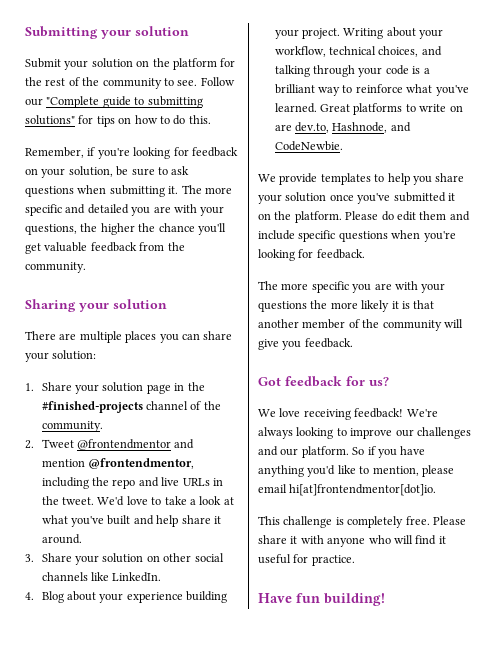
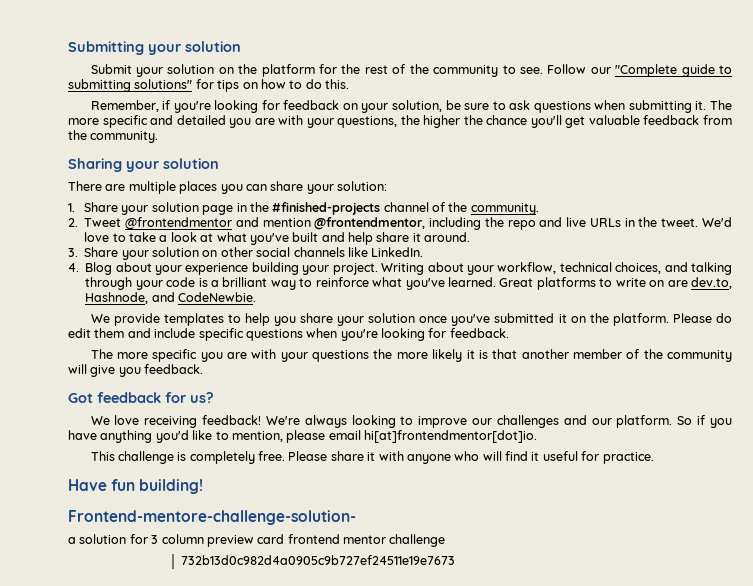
+ Frontend-mentore-challenge-solution-
+ a solution for 3 column preview card frontend mentor challenge
+ 732b13d0c982d4a0905c9b727ef24511e19e7673

